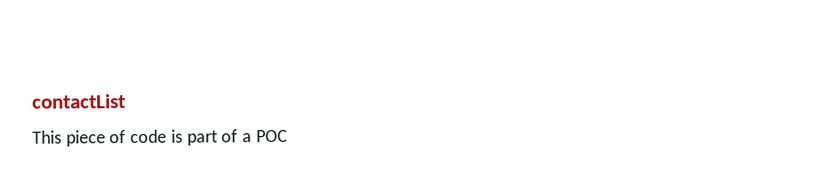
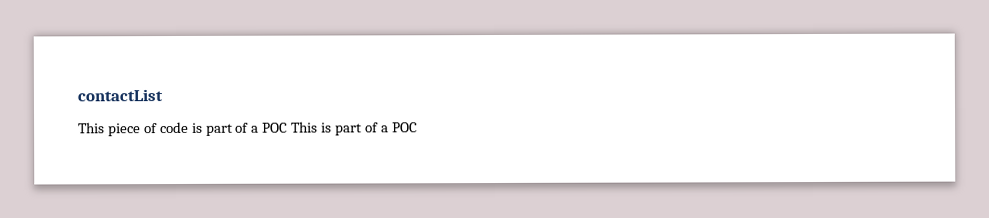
- This piece of code is part of a POC
+ This piece of code is part of a POC This is part of a POC

